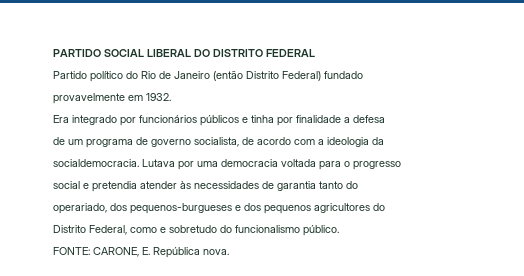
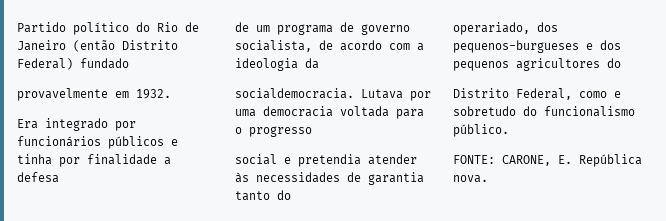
- PARTIDO SOCIAL LIBERAL DO DISTRITO FEDERAL

